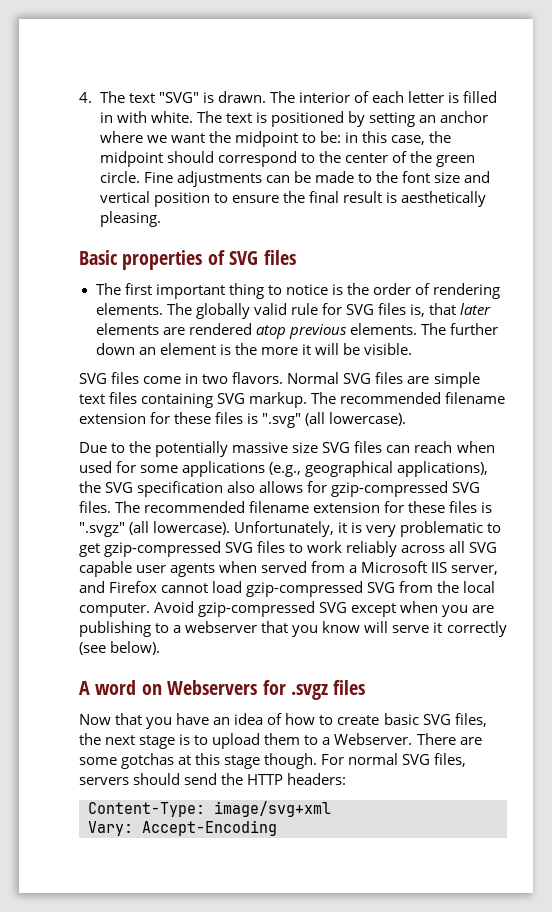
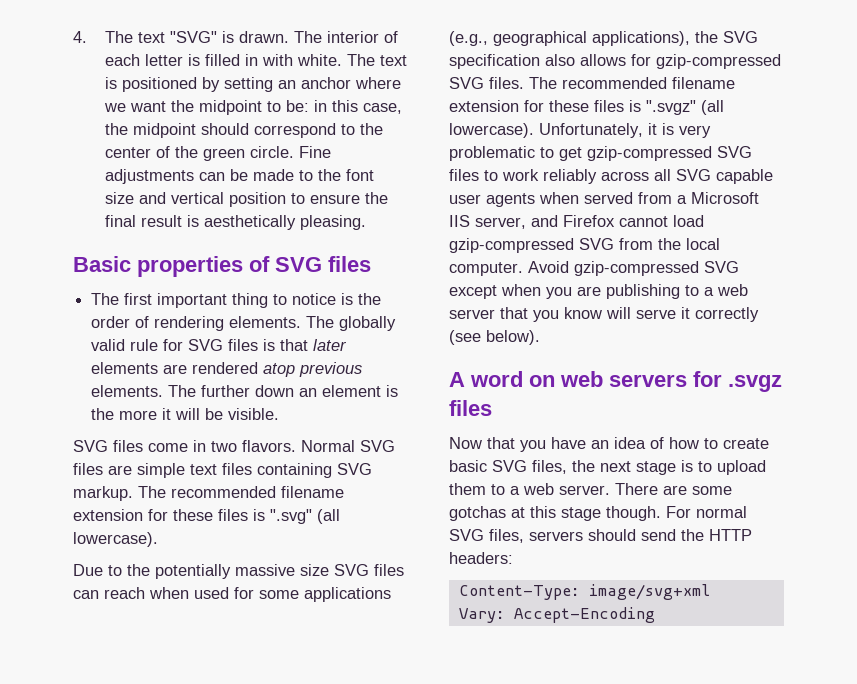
- The globally valid rule for SVG files is, that later elements are rendered atop previous elements.
+ The globally valid rule for SVG files is that later elements are rendered atop previous elements.
- Avoid gzip-compressed SVG except when you are publishing to a webserver that you know will serve it correctly (see below).
+ Avoid gzip-compressed SVG except when you are publishing to a web server that you know will serve it correctly (see below).
- A word on Webservers for .svgz files
+ A word on web servers for .svgz files
- Now that you have an idea of how to create basic SVG files, the next stage is to upload them to a Webserver.
+ Now that you have an idea of how to create basic SVG files, the next stage is to upload them to a web server.

